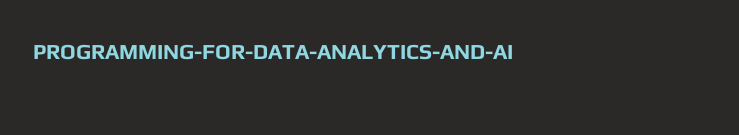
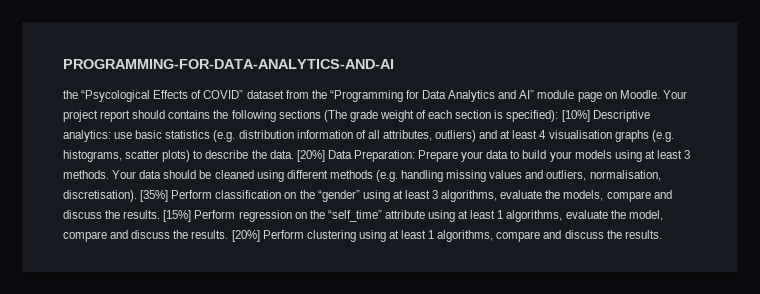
+ the “Psycological Effects of COVID” dataset from the “Programming for Data Analytics and AI” module page on Moodle. Your project report should contains the following sections (The grade weight of each section is specified): [10%] Descriptive analytics: use basic statistics (e.g. distribution information of all attributes, outliers) and at least 4 visualisation graphs (e.g. histograms, scatter plots) to describe the data. [20%] Data Preparation: Prepare your data to build your models using at least 3 methods. Your data should be cleaned using different methods (e.g. handling missing values and outliers, normalisation, discretisation). [35%] Perform classification on the “gender” using at least 3 algorithms, evaluate the models, compare and discuss the results. [15%] Perform regression on the “self_time” attribute using at least 1 algorithms, evaluate the model, compare and discuss the results. [20%] Perform clustering using at least 1 algorithms, compare and discuss the results.

